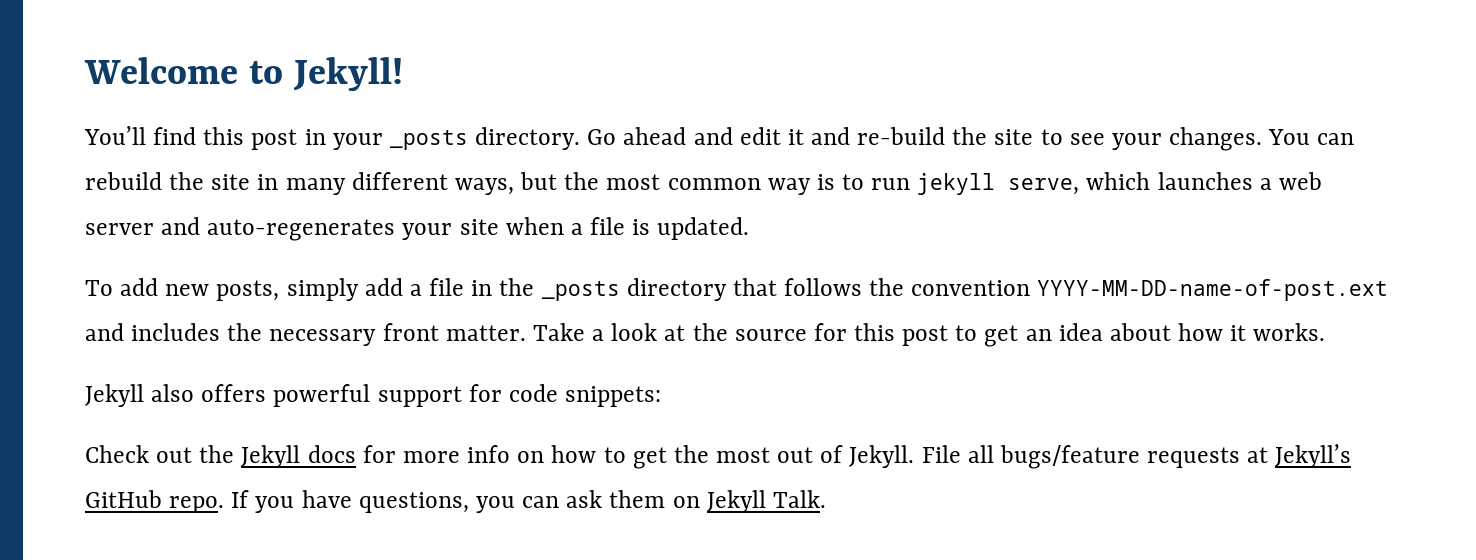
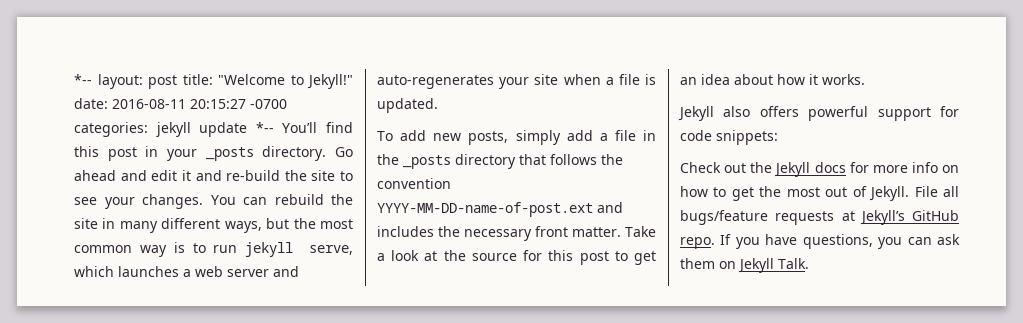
- Welcome to Jekyll!
- You’ll find this post in your _posts directory.
+ *-- layout: post title: "Welcome to Jekyll!" date: 2016-08-11 20:15:27 -0700 categories: jekyll update *-- You’ll find this post in your _posts directory.

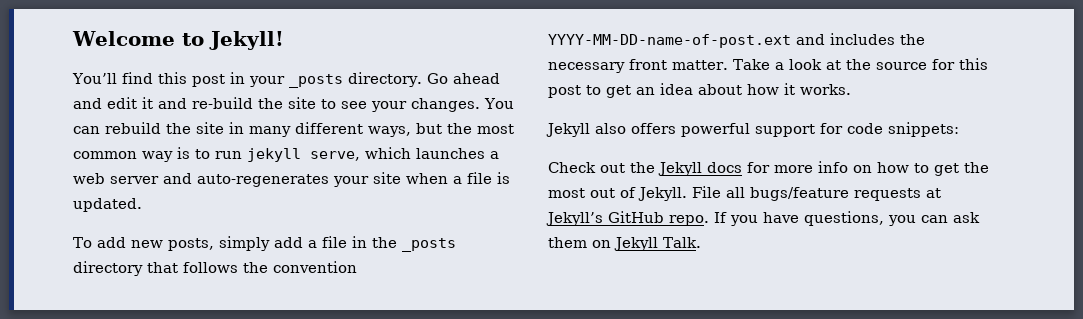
- *-- layout: post title: "Welcome to Jekyll!" date: 2016-08-11 20:15:27 -0700 categories: jekyll update *-- You’ll find this post in your _posts directory.
+ Welcome to Jekyll!
+ You’ll find this post in your _posts directory.

